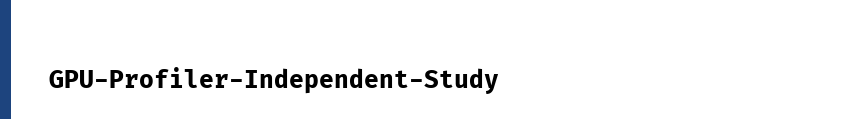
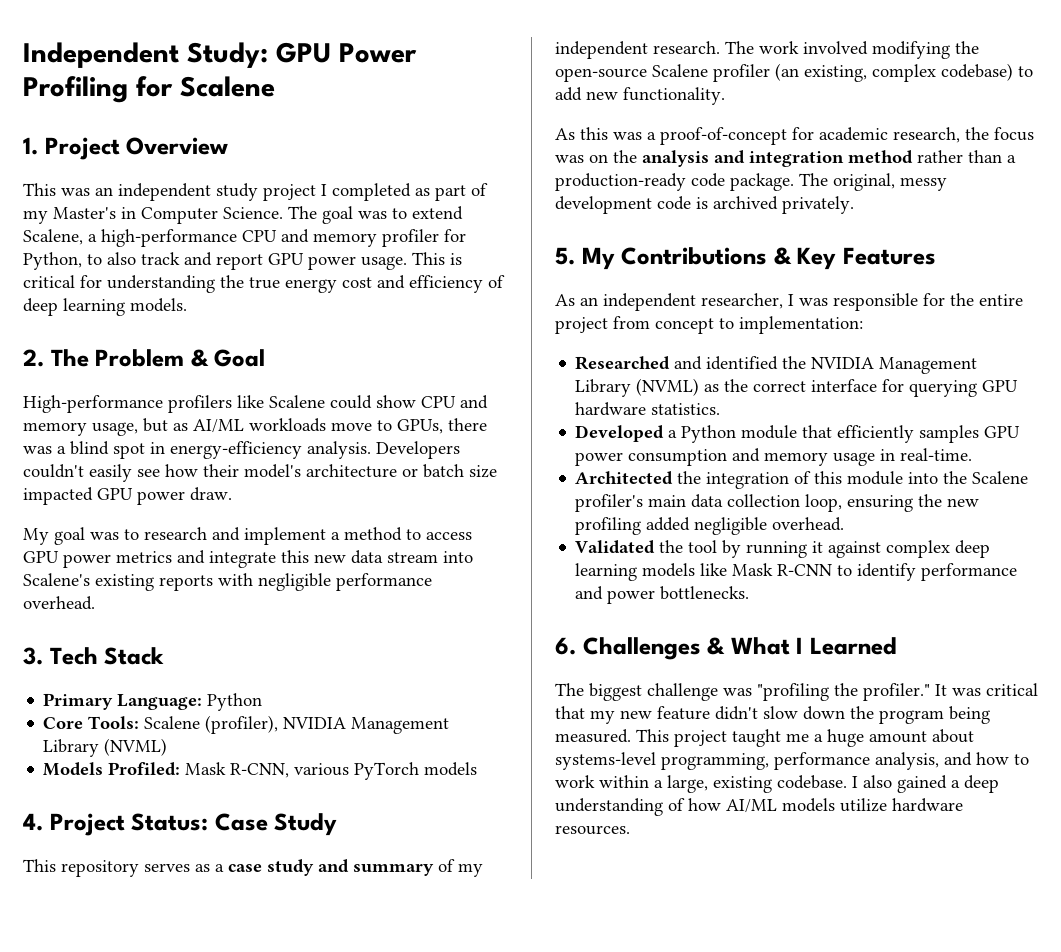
- GPU-Profiler-Independent-Study
+ Independent Study: GPU Power Profiling for Scalene
+ 1. Project Overview
+ This was an independent study project I completed as part of my Master's in Computer Science. The goal was to extend Scalene, a high-performance CPU and memory profiler for Python, to also track and report GPU power usage. This is critical for understanding the true energy cost and efficiency of deep learning models.
+ 2. The Problem & Goal
+ High-performance profilers like Scalene could show CPU and memory usage, but as AI/ML workloads move to GPUs, there was a blind spot in energy-efficiency analysis. Developers couldn't easily see how their model's architecture or batch size impacted GPU power draw.
+ My goal was to research and implement a method to access GPU power metrics and integrate this new data stream into Scalene's existing reports with negligible performance overhead.
+ 3. Tech Stack
+ Primary Language: Python
+ Core Tools: Scalene (profiler), NVIDIA Management Library (NVML)
+ Models Profiled: Mask R-CNN, various PyTorch models
+ 4. Project Status: Case Study
+ This repository serves as a case study and summary of my independent research. The work involved modifying the open-source Scalene profiler (an existing, complex codebase) to add new functionality.
+ As this was a proof-of-concept for academic research, the focus was on the analysis and integration method rather than a production-ready code package. The original, messy development code is archived privately.
+ 5. My Contributions & Key Features
+ As an independent researcher, I was responsible for the entire project from concept to implementation:
+ Researched and identified the NVIDIA Management Library (NVML) as the correct interface for querying GPU hardware statistics.
+ Developed a Python module that efficiently samples GPU power consumption and memory usage in real-time.
+ Architected the integration of this module into the Scalene profiler's main data collection loop, ensuring the new profiling added negligible overhead.
+ Validated the tool by running it against complex deep learning models like Mask R-CNN to identify performance and power bottlenecks.
+ 6. Challenges & What I Learned
+ The biggest challenge was "profiling the profiler." It was critical that my new feature didn't slow down the program being measured. This project taught me a huge amount about systems-level programming, performance analysis, and how to work within a large, existing codebase. I also gained a deep understanding of how AI/ML models utilize hardware resources.

